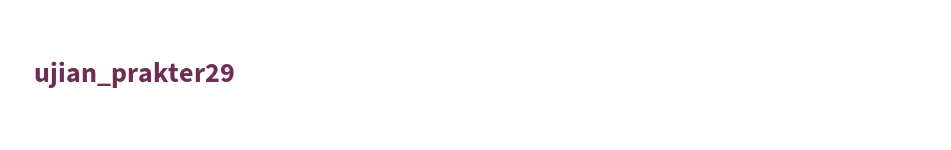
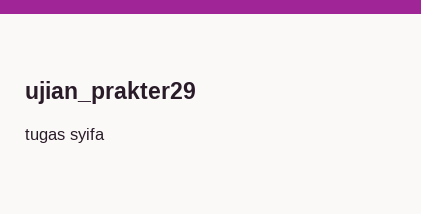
+ tugas syifa

